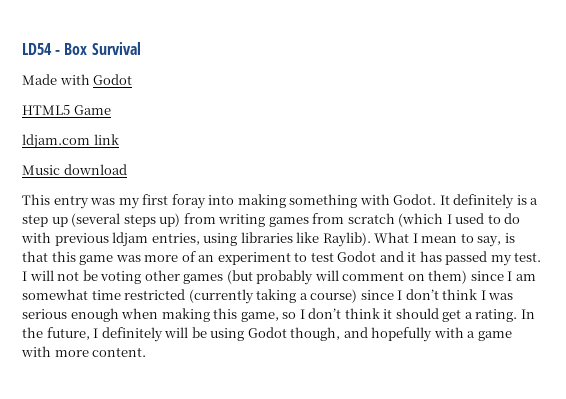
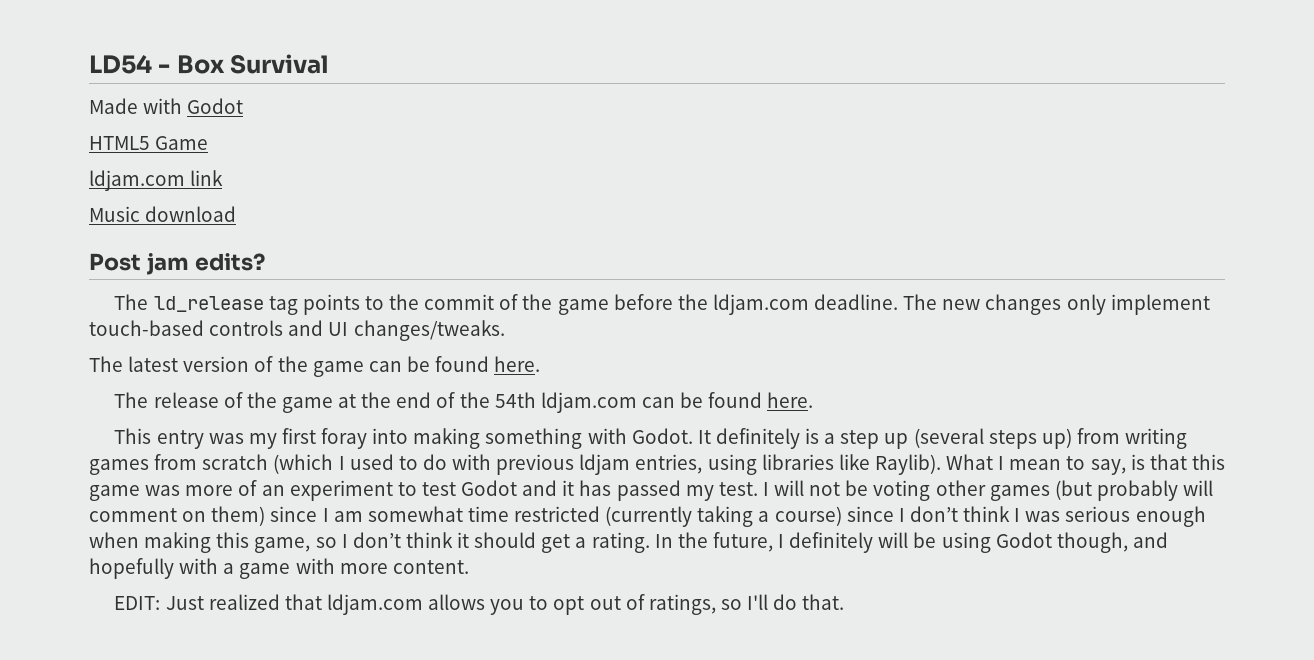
+ Post jam edits?
+ The ld_release tag points to the commit of the game before the ldjam.com deadline. The new changes only implement touch-based controls and UI changes/tweaks.
+ The latest version of the game can be found here.
+ The release of the game at the end of the 54th ldjam.com can be found here.
+ EDIT: Just realized that ldjam.com allows you to opt out of ratings, so I'll do that.

